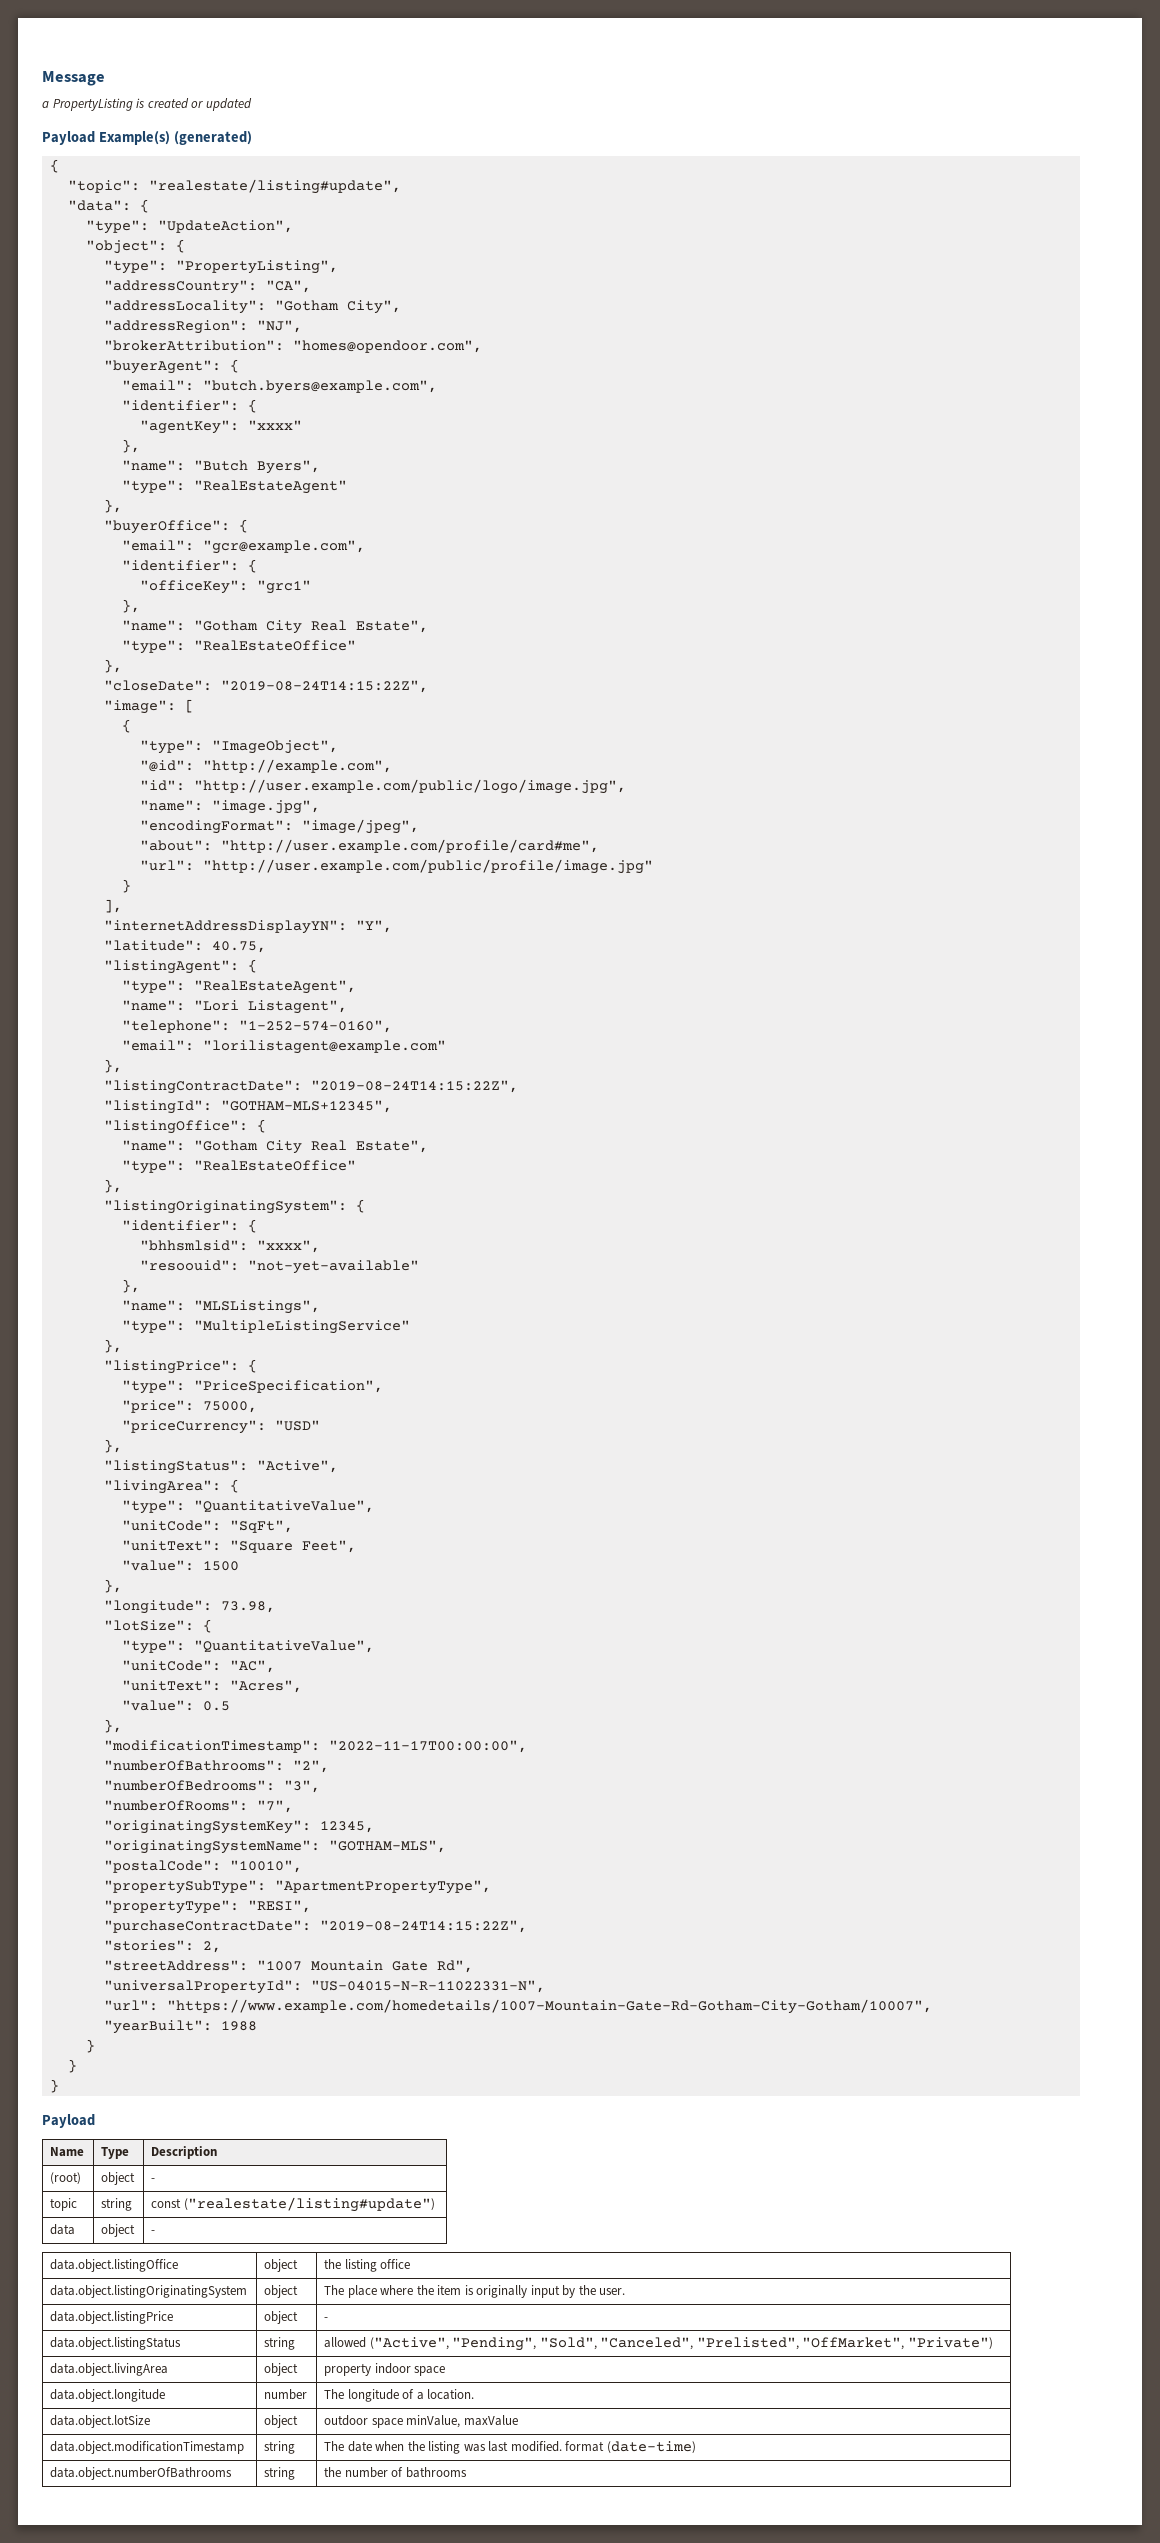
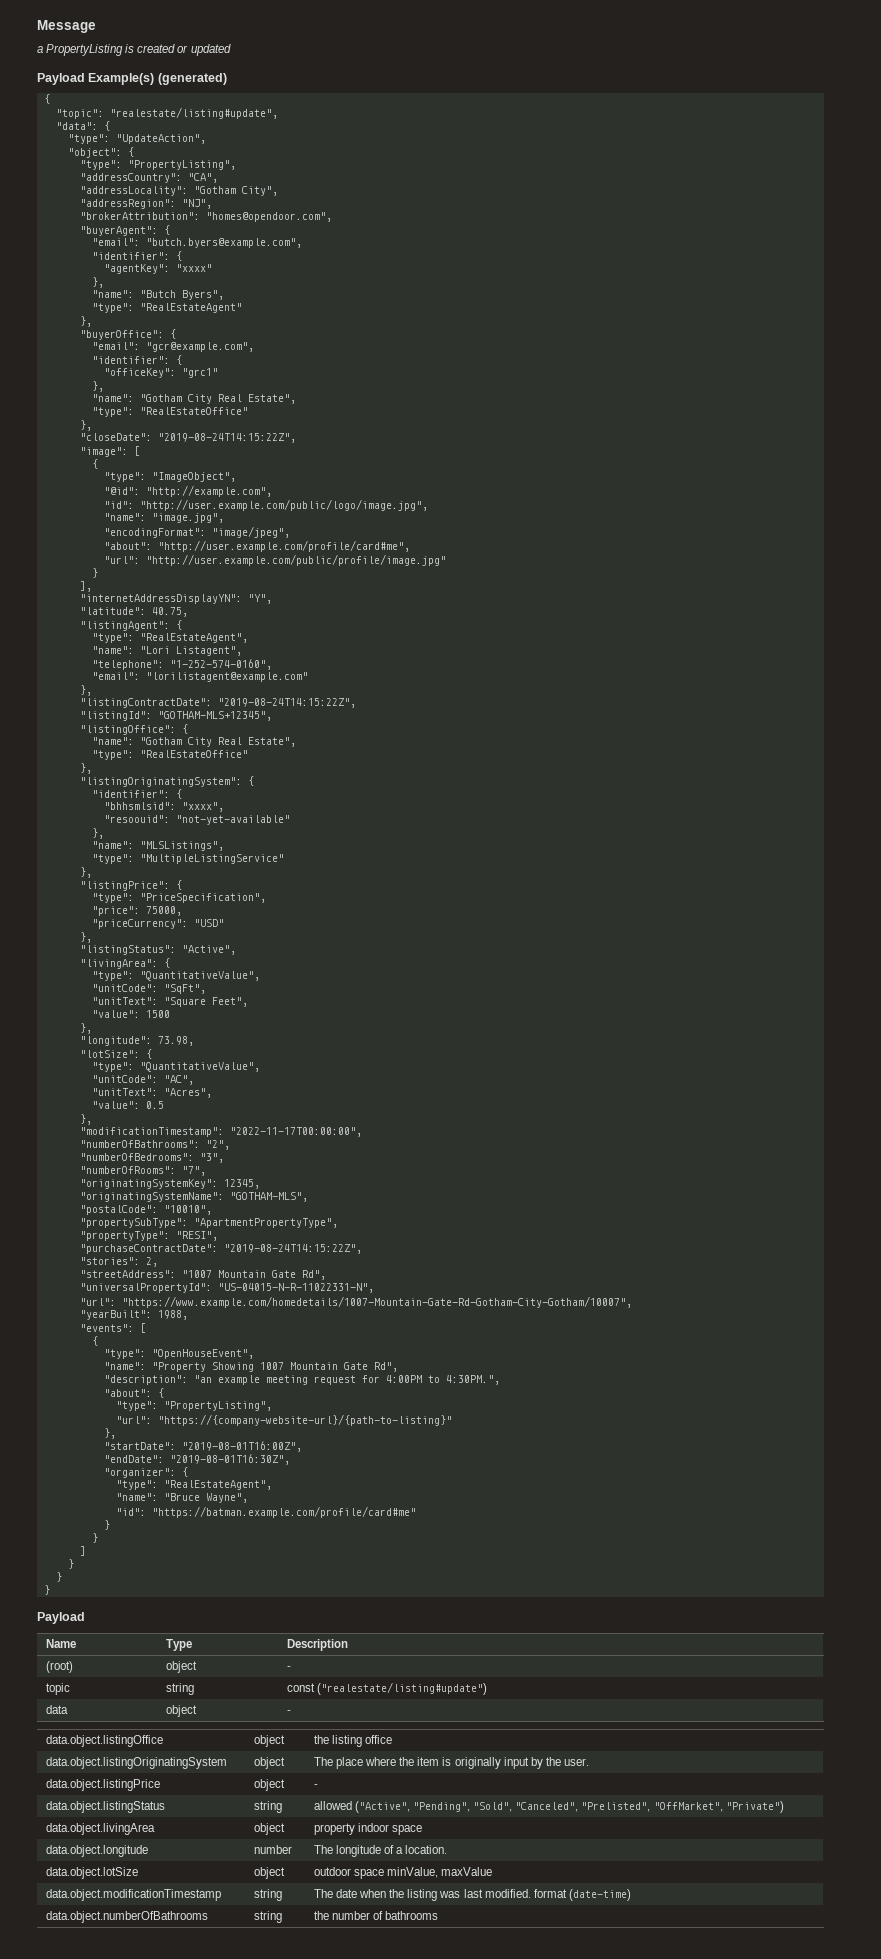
- "yearBuilt": 1988
+ "yearBuilt": 1988,
+ "events": [
+ {
+ "type": "OpenHouseEvent",
+ "name": "Property Showing 1007 Mountain Gate Rd",
+ "description": "an example meeting request for 4:00PM to 4:30PM.",
+ "about": {
+ "type": "PropertyListing",
+ "url": "https://{company-website-url}/{path-to-listing}"
+ },
+ "startDate": "2019-08-01T16:00Z",
+ "endDate": "2019-08-01T16:30Z",
+ "organizer": {
+ "type": "RealEstateAgent",
+ "name": "Bruce Wayne",
+ "id": "https://batman.example.com/profile/card#me"
+ }
+ }
+ ]

